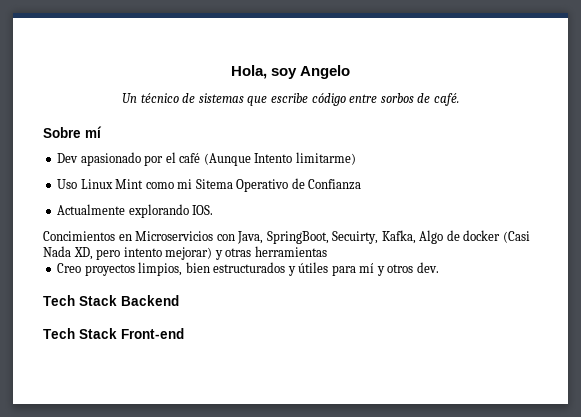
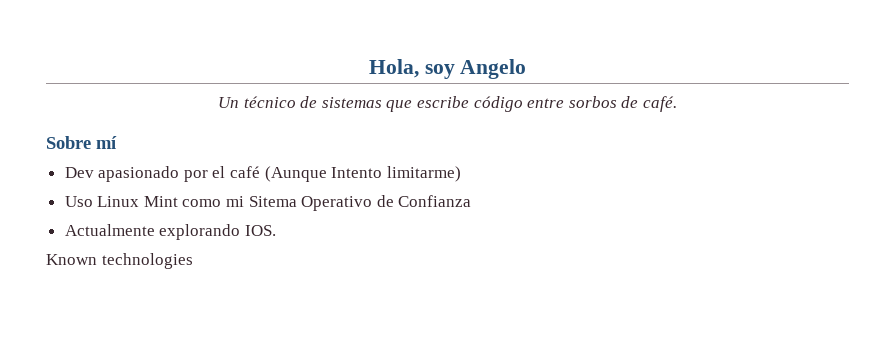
- Concimientos en Microservicios con Java, SpringBoot, Secuirty, Kafka, Algo de docker (Casi Nada XD, pero intento mejorar) y otras herramientas
- Creo proyectos limpios, bien estructurados y útiles para mí y otros dev.
- Tech Stack Backend
- Tech Stack Front-end
+ Known technologies

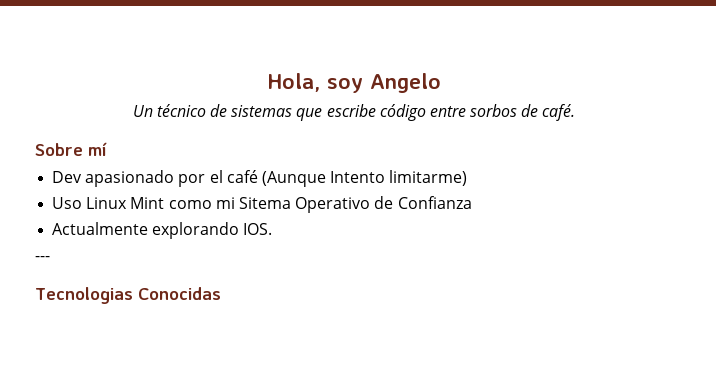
- Known technologies
+ ---
+ Tecnologias Conocidas

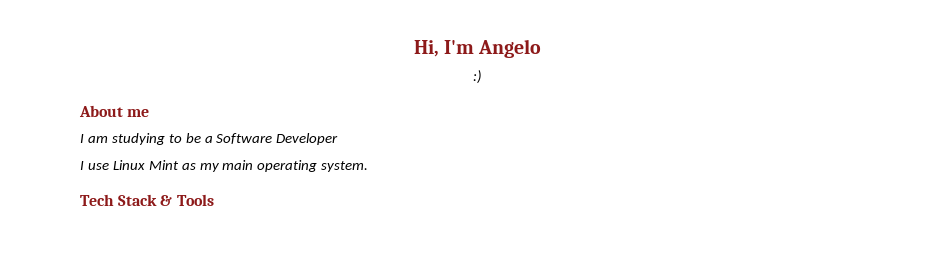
- Hola, soy Angelo
+ Hi, I'm Angelo
- Un técnico de sistemas que escribe código entre sorbos de café.
- Sobre mí
- Dev apasionado por el café (Aunque Intento limitarme)
- Uso Linux Mint como mi Sitema Operativo de Confianza
- Actualmente explorando IOS.
- ---
- Tecnologias Conocidas
+ :)
+ About me
+ I am studying to be a Software Developer
+ I use Linux Mint as my main operating system.
+ Tech Stack & Tools

